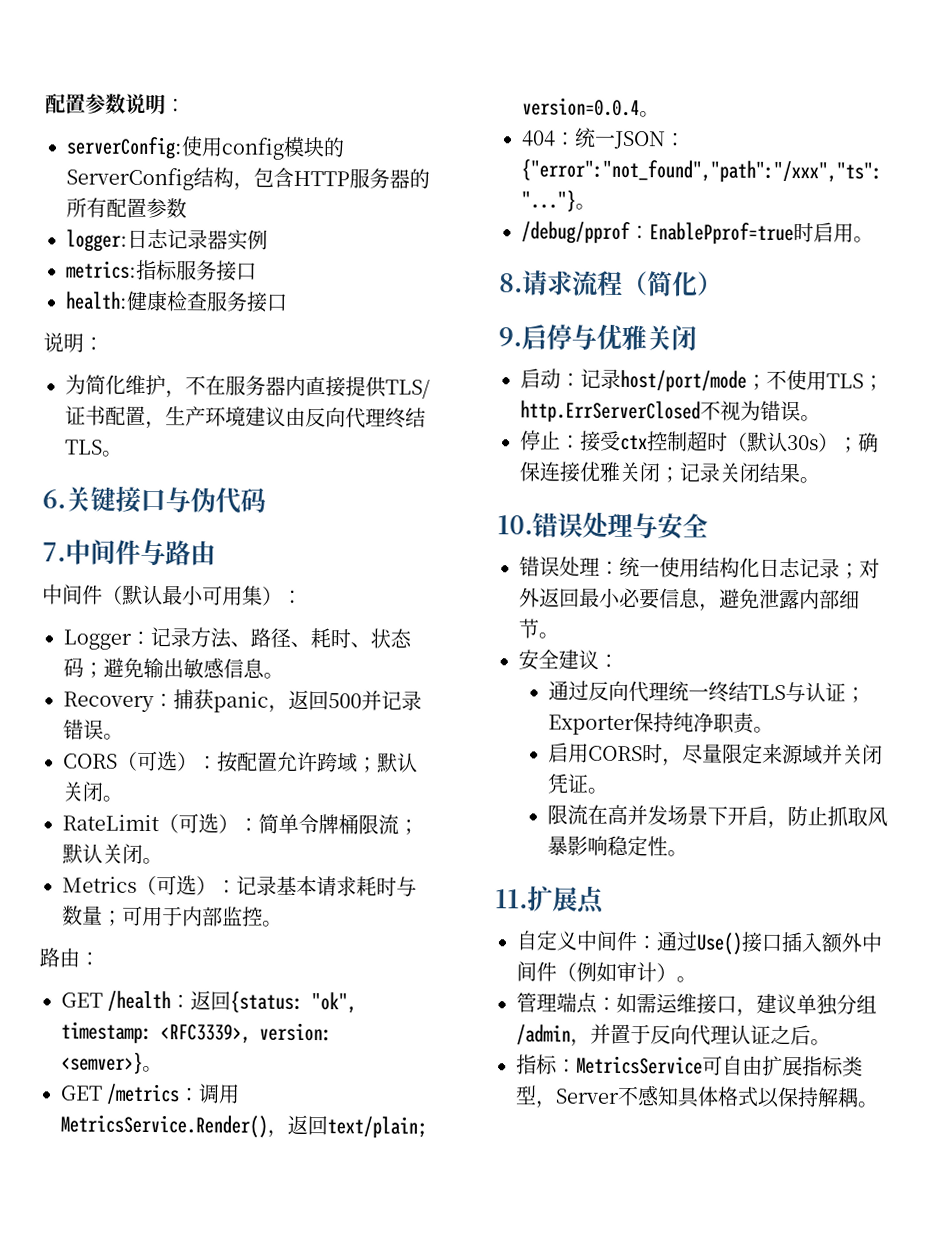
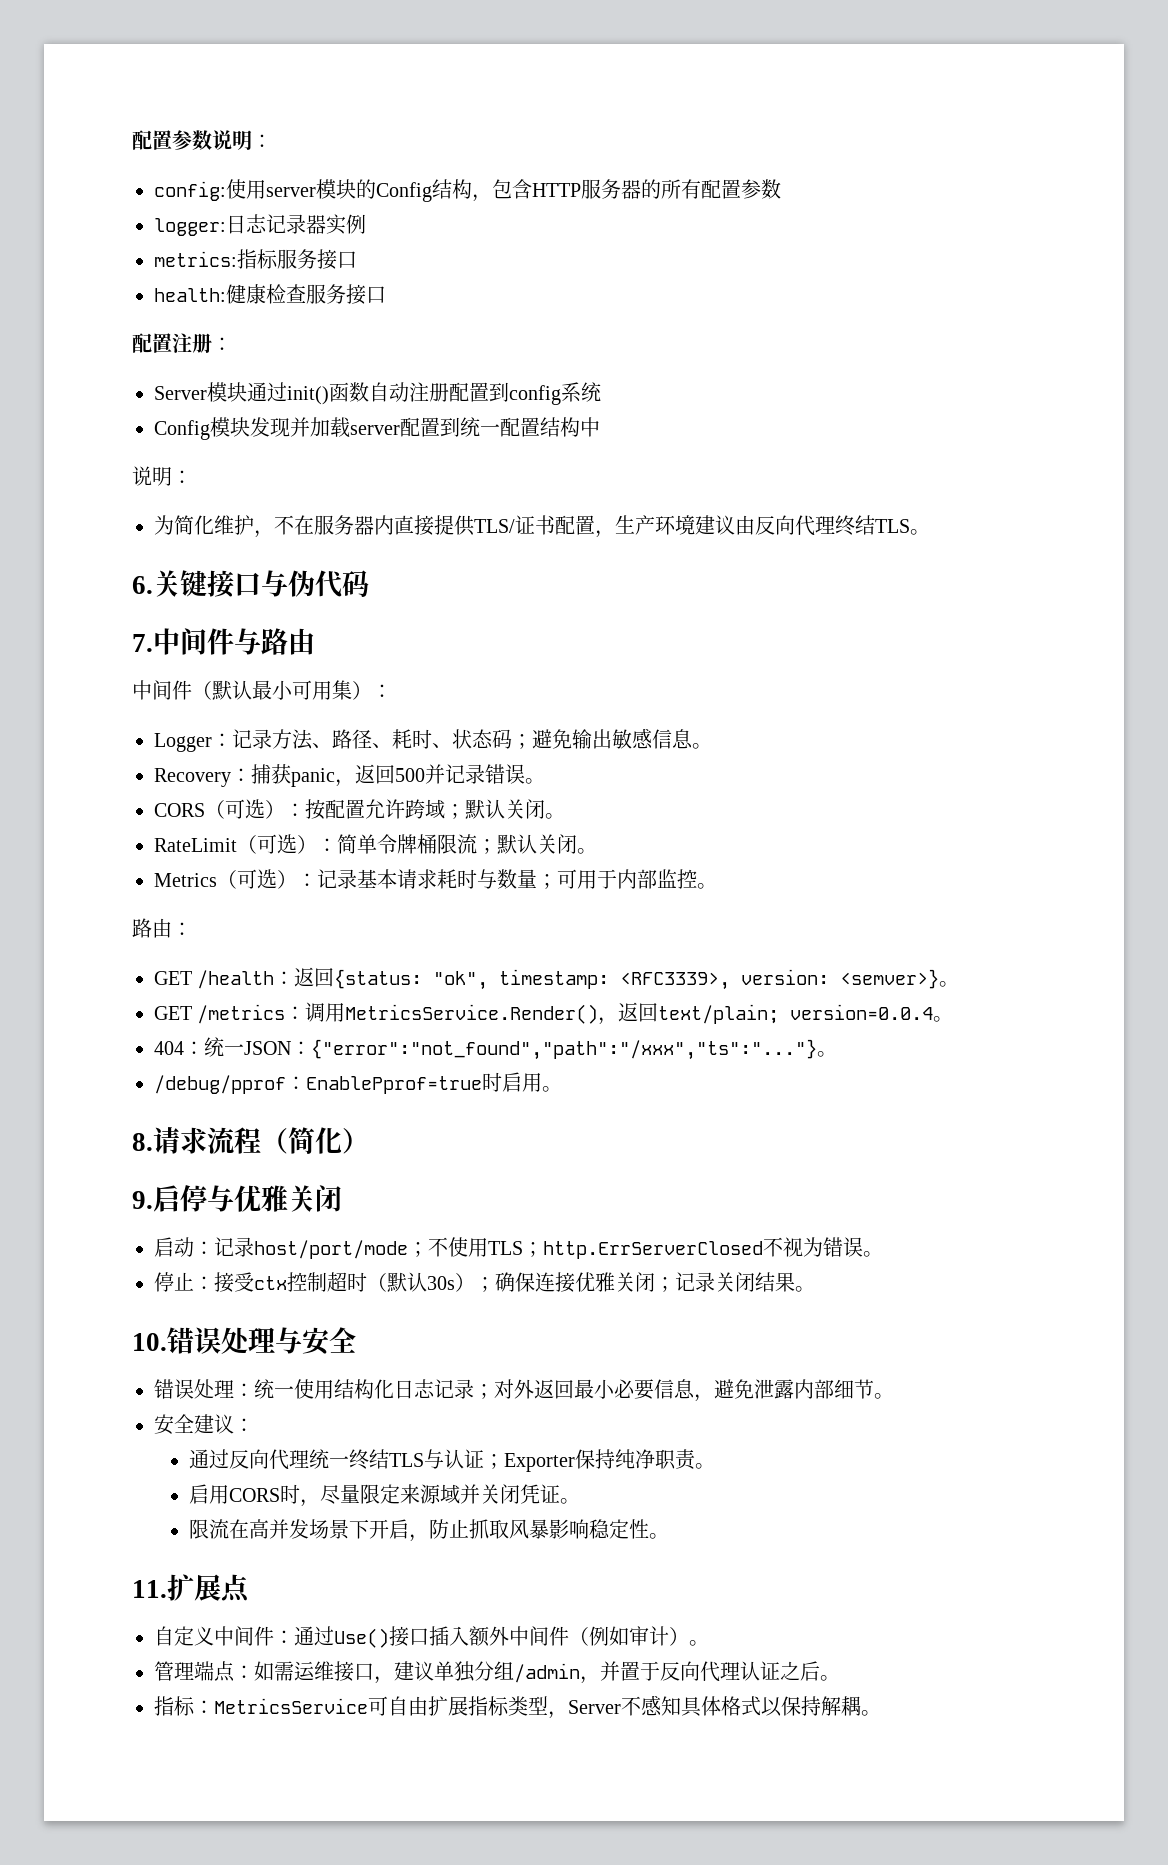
- serverConfig:使用config模块的ServerConfig结构，包含HTTP服务器的所有配置参数
+ config:使用server模块的Config结构，包含HTTP服务器的所有配置参数
+ 配置注册：
+ Server模块通过init()函数自动注册配置到config系统
+ Config模块发现并加载server配置到统一配置结构中

